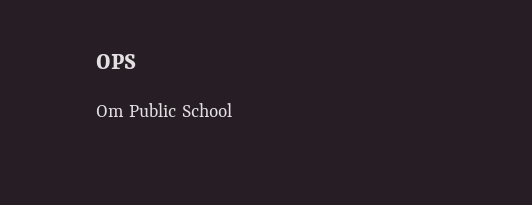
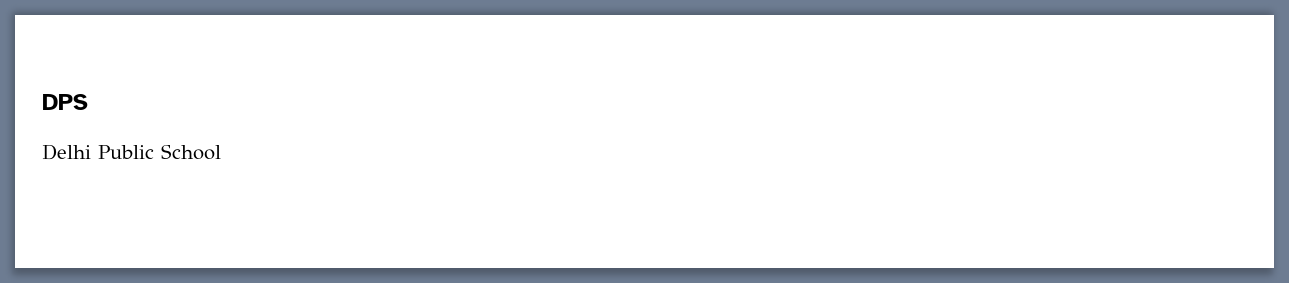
- OPS
- Om Public School
+ DPS
+ Delhi Public School

